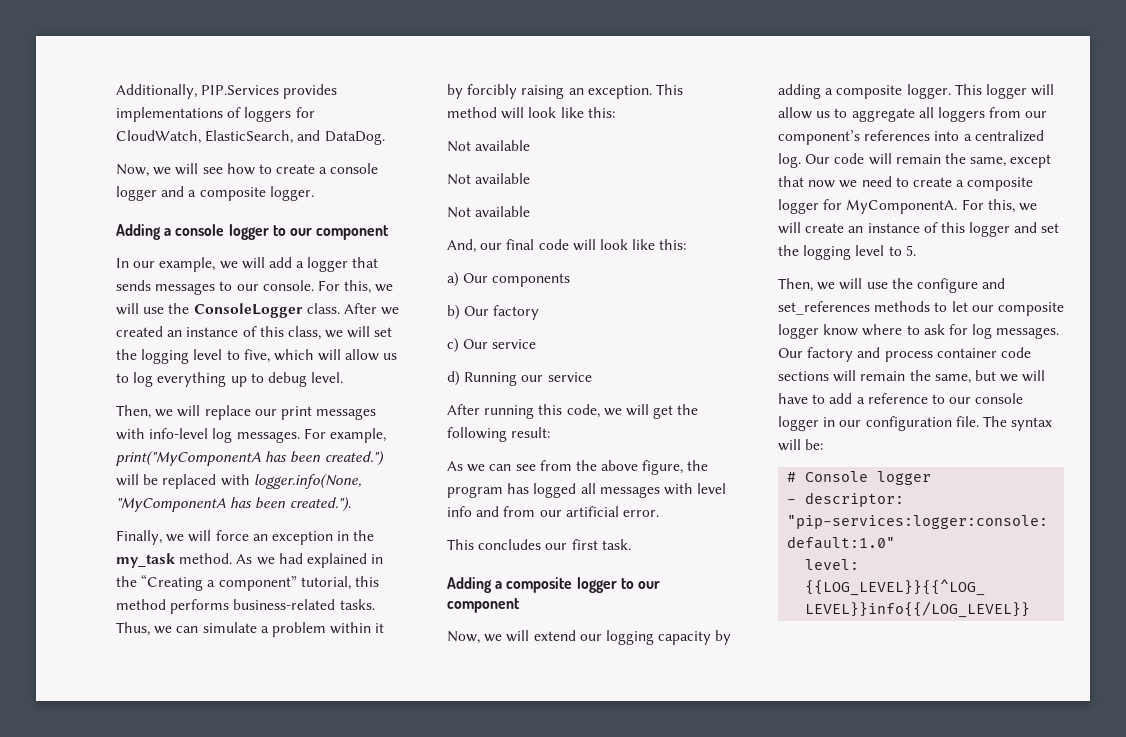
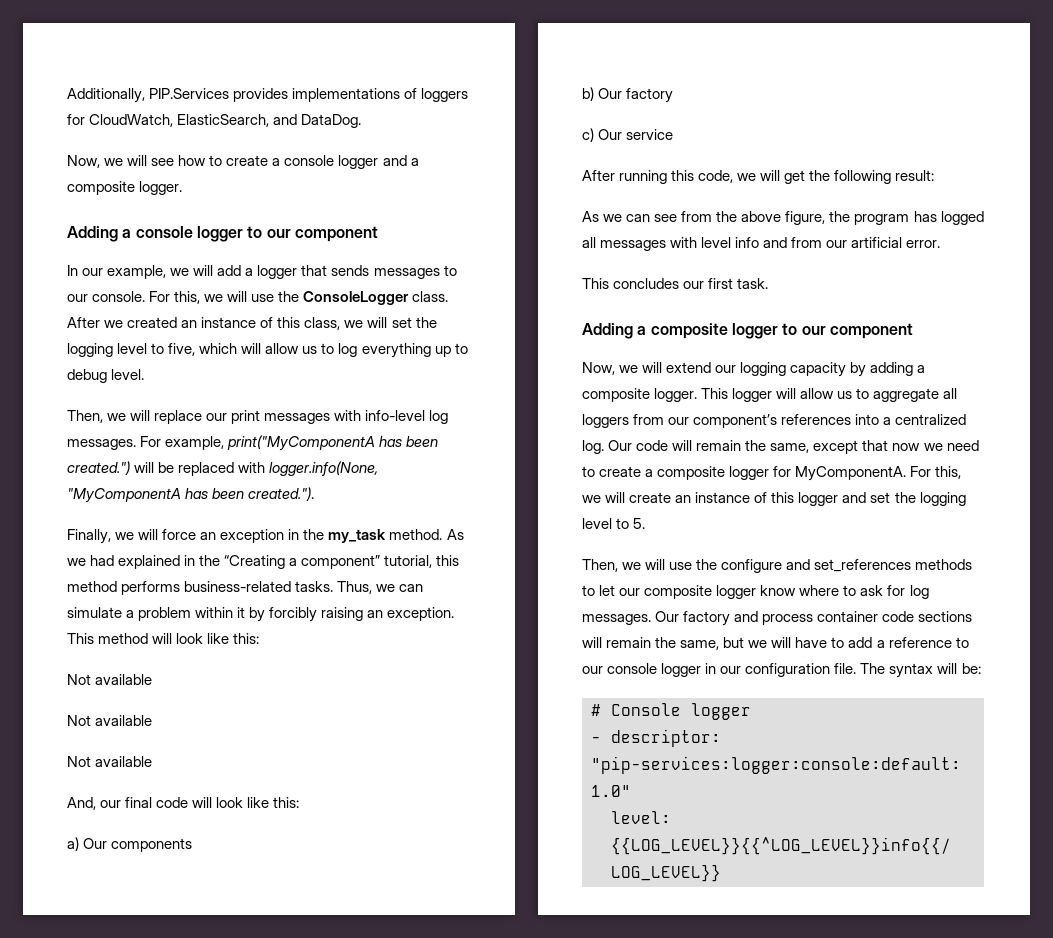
- d) Running our service

